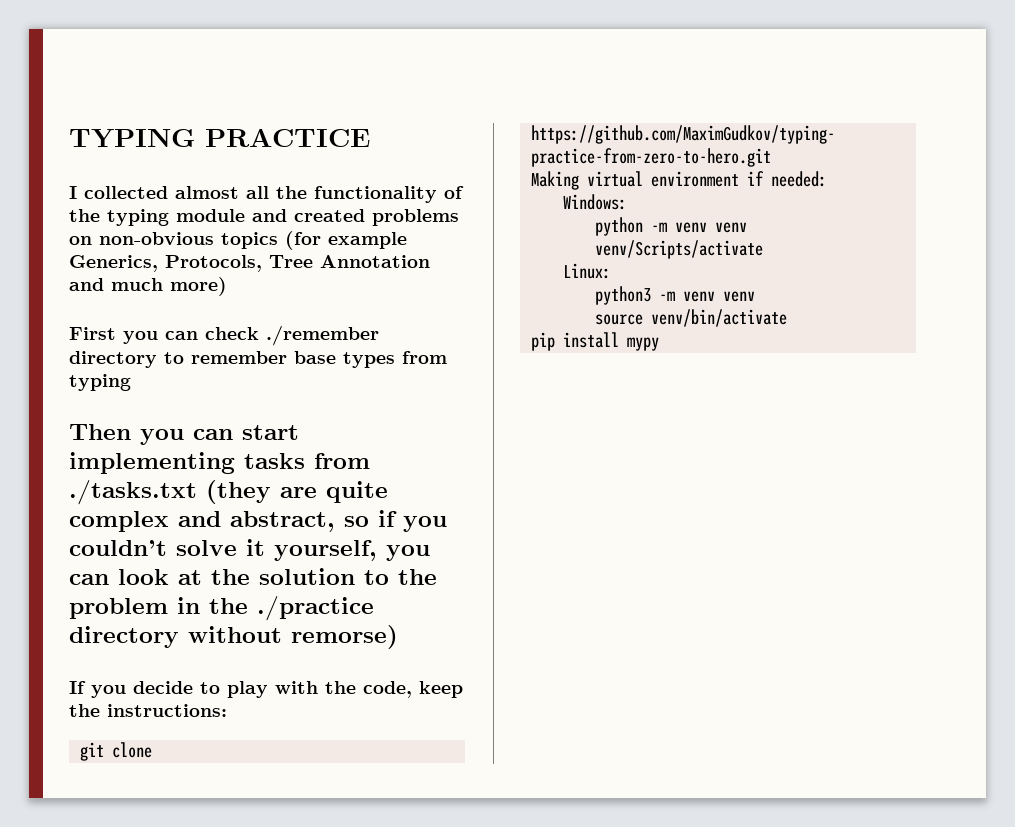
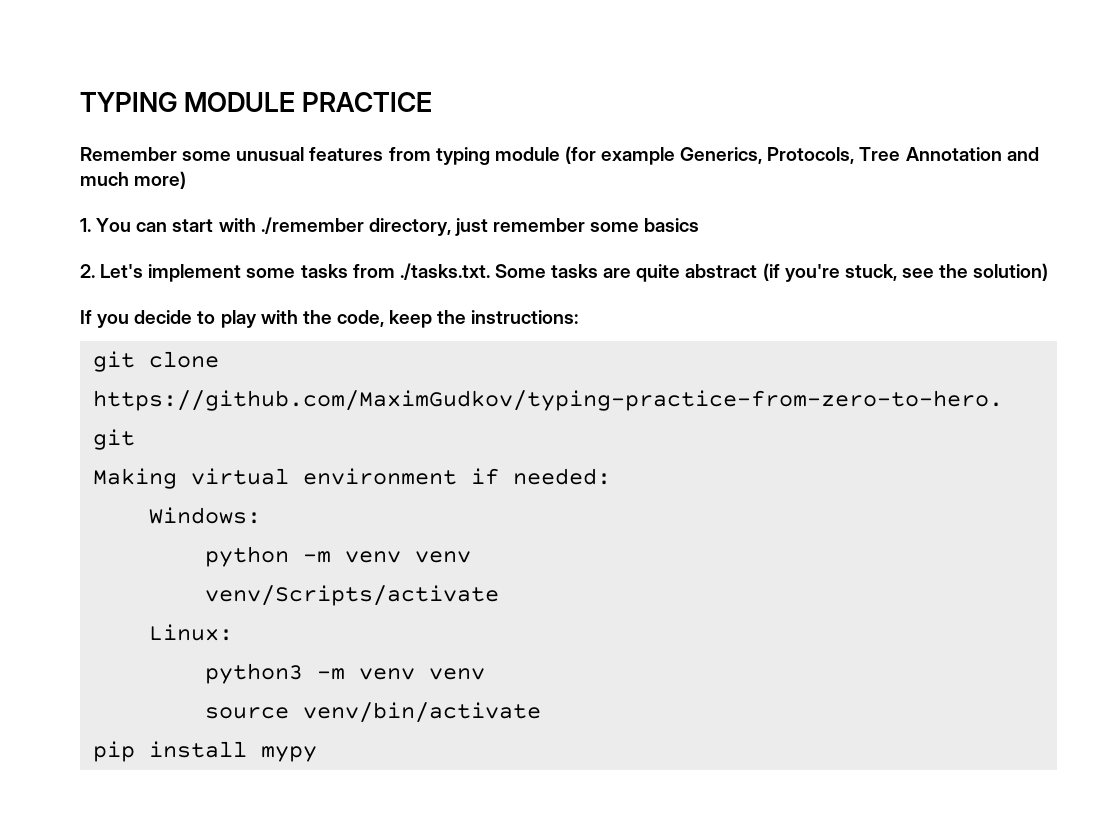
- TYPING PRACTICE
+ TYPING MODULE PRACTICE
- I collected almost all the functionality of the typing module and created problems on non-obvious topics (for example Generics, Protocols, Tree Annotation and much more)
+ Remember some unusual features from typing module (for example Generics, Protocols, Tree Annotation and much more)
- First you can check ./remember directory to remember base types from typing
- Then you can start implementing tasks from ./tasks.txt (they are quite complex and abstract, so if you couldn’t solve it yourself, you can look at the solution to the problem in the ./practice directory without remorse)
+ 1. You can start with ./remember directory, just remember some basics
+ 2. Let's implement some tasks from ./tasks.txt. Some tasks are quite abstract (if you're stuck, see the solution)

